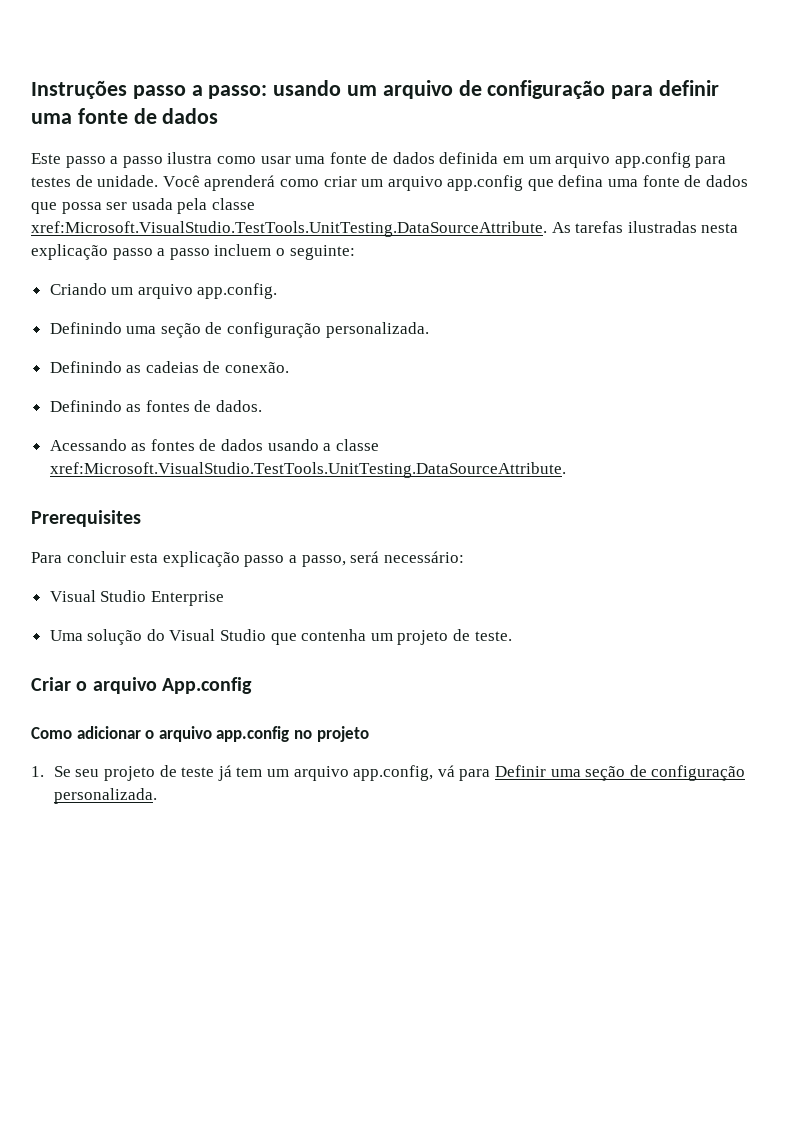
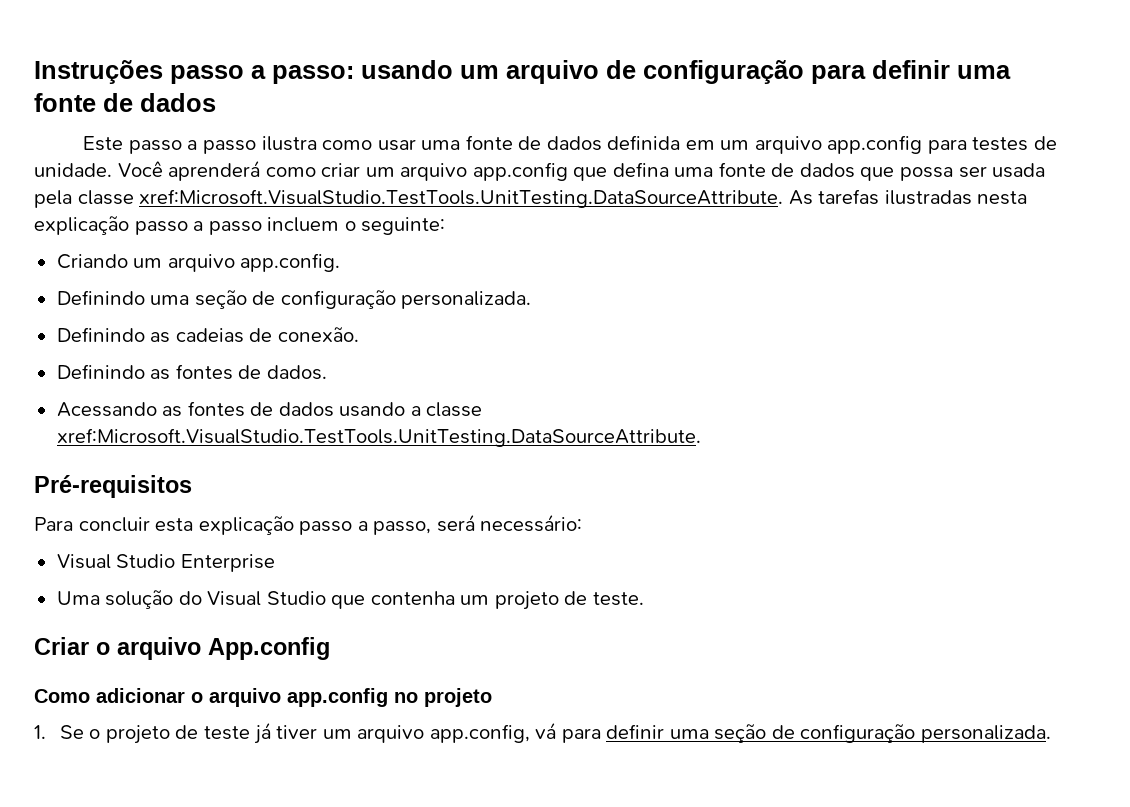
- Prerequisites
+ Pré-requisitos
- 1. Se seu projeto de teste já tem um arquivo app.config, vá para Definir uma seção de configuração personalizada.
+ 1. Se o projeto de teste já tiver um arquivo app.config, vá para definir uma seção de configuração personalizada.

